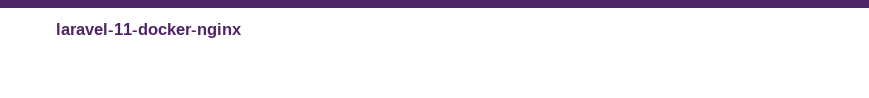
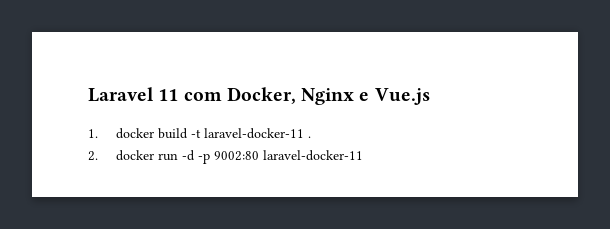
- laravel-11-docker-nginx
+ Laravel 11 com Docker, Nginx e Vue.js
+ 1. docker build -t laravel-docker-11 .
+ 2. docker run -d -p 9002:80 laravel-docker-11

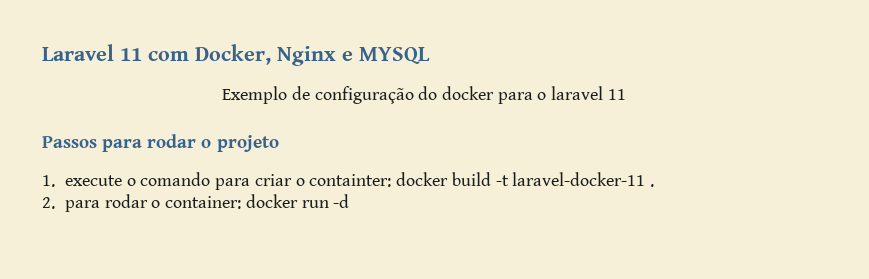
- Laravel 11 com Docker, Nginx e Vue.js
- 1. docker build -t laravel-docker-11 .
+ Laravel 11 com Docker, Nginx e MYSQL
+ Exemplo de configuração do docker para o laravel 11
+ Passos para rodar o projeto
+ 1. execute o comando para criar o containter: docker build -t laravel-docker-11 .
- 2. docker run -d -p 9002:80 laravel-docker-11
+ 2. para rodar o container: docker run -d

